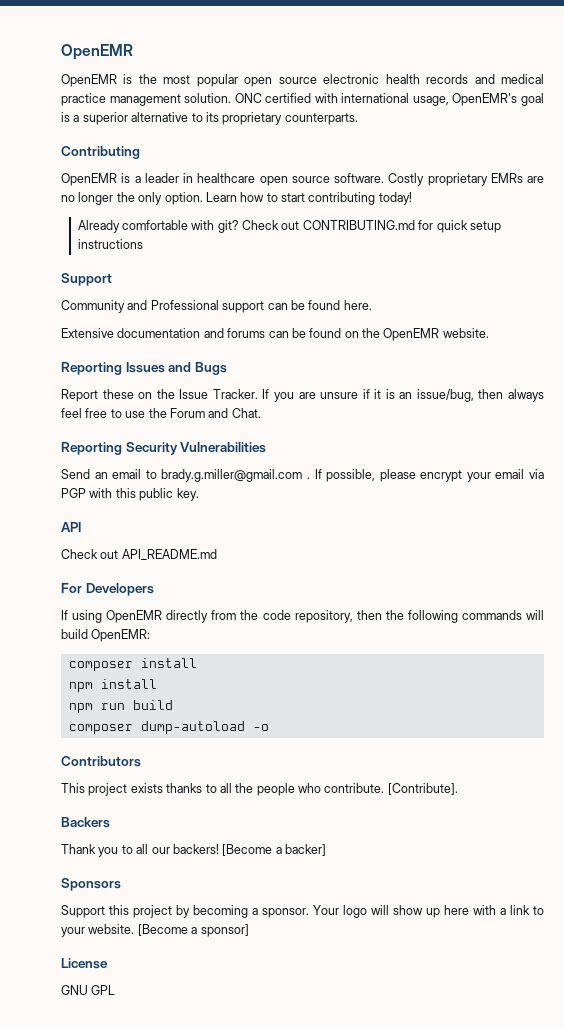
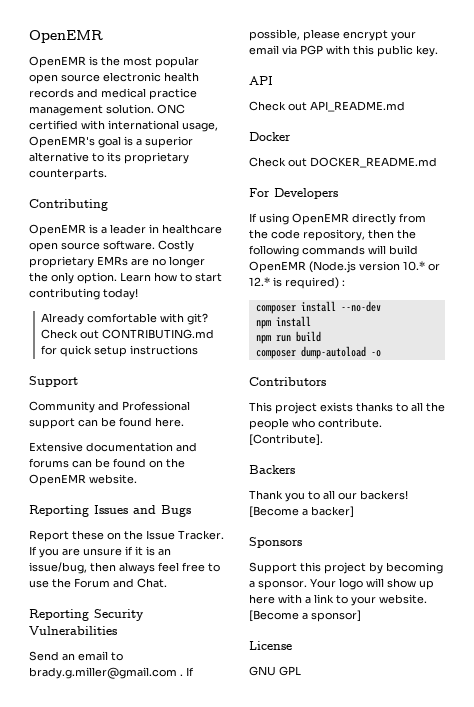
+ Docker
+ Check out DOCKER_README.md
- If using OpenEMR directly from the code repository, then the following commands will build OpenEMR:
+ If using OpenEMR directly from the code repository, then the following commands will build OpenEMR (Node.js version 10.* or 12.* is required) :
- composer install
+ composer install --no-dev

